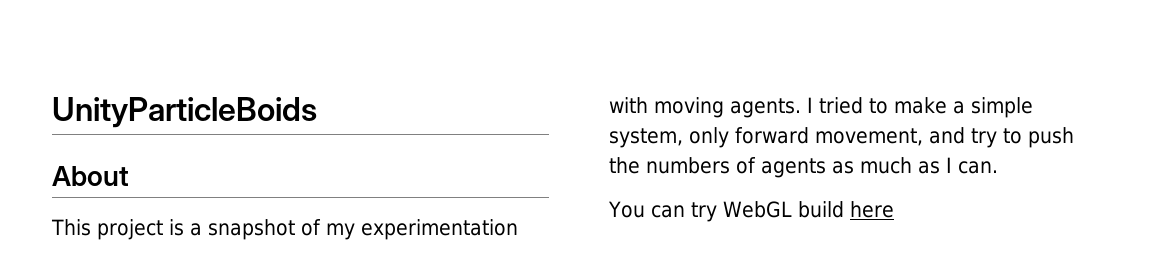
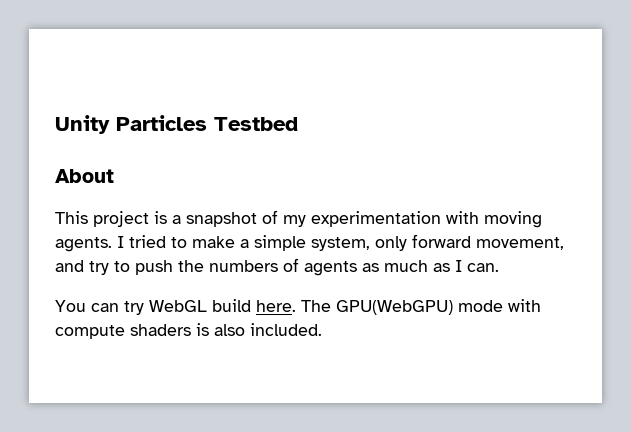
- UnityParticleBoids
+ Unity Particles Testbed
- You can try WebGL build here
+ You can try WebGL build here. The GPU(WebGPU) mode with compute shaders is also included.

